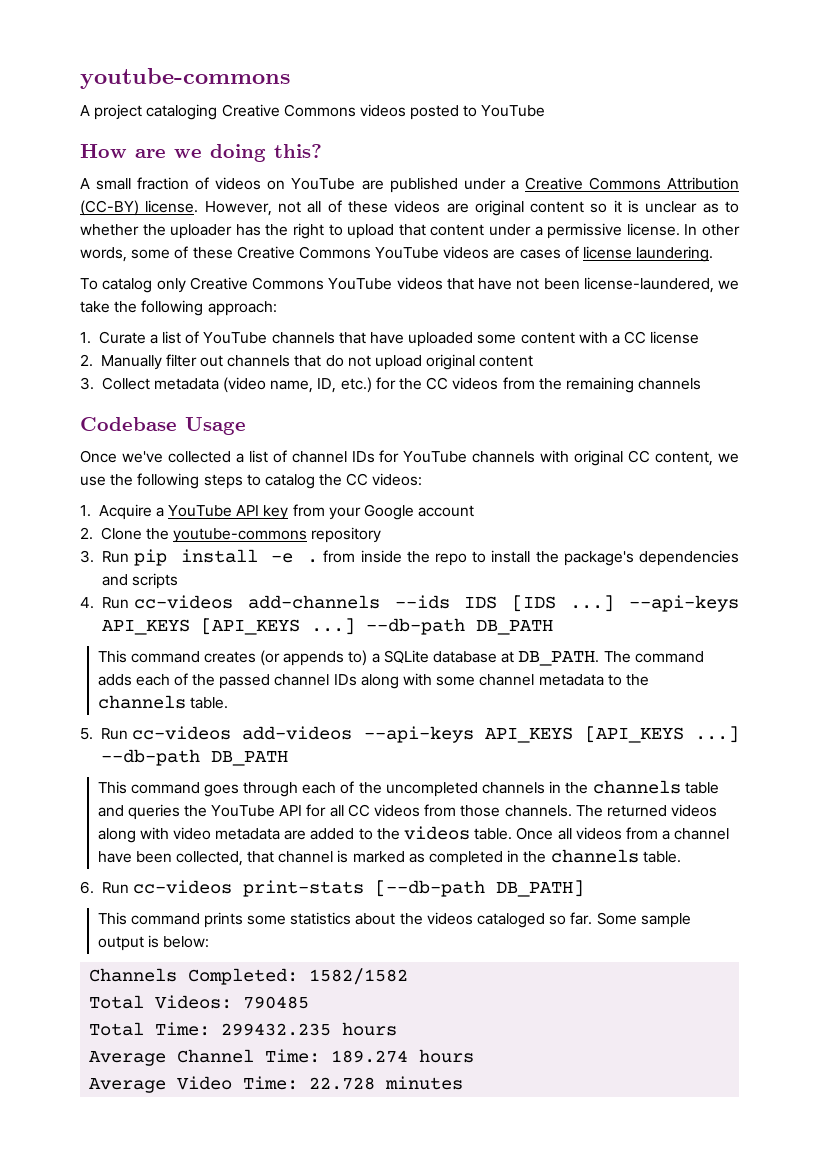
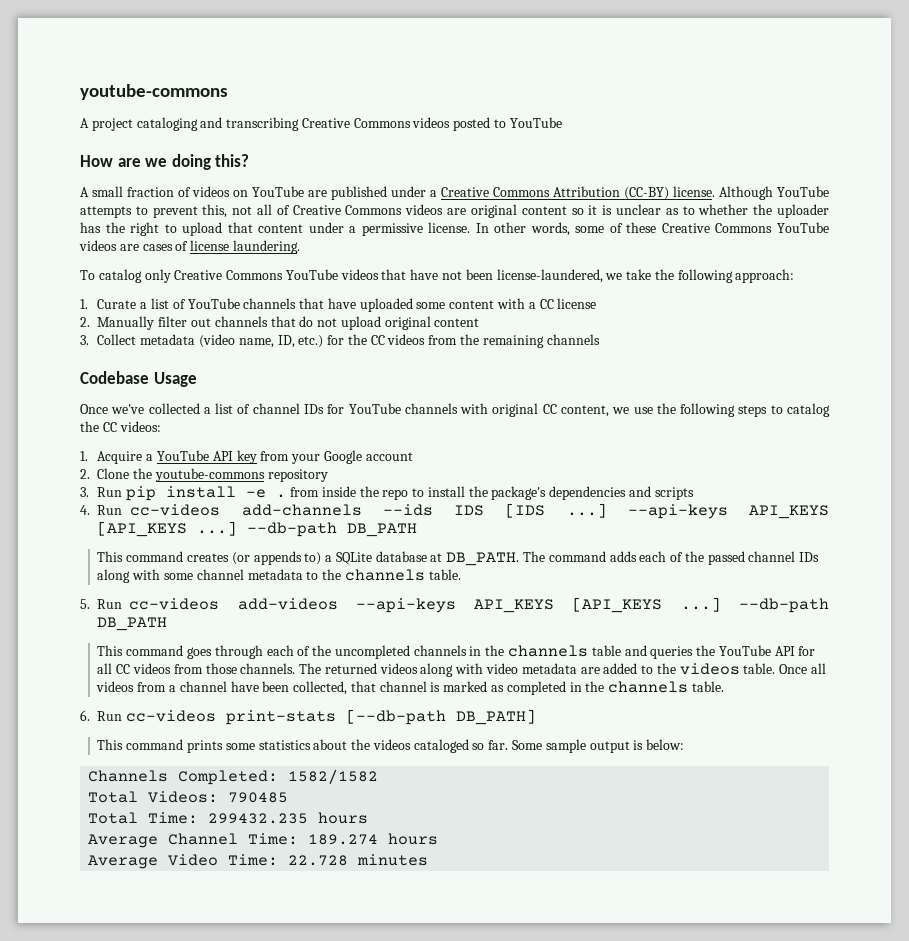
- A project cataloging Creative Commons videos posted to YouTube
+ A project cataloging and transcribing Creative Commons videos posted to YouTube
- However, not all of these videos are original content so it is unclear as to whether the uploader has the right to upload that content under a permissive license.
+ Although YouTube attempts to prevent this, not all of Creative Commons videos are original content so it is unclear as to whether the uploader has the right to upload that content under a permissive license.

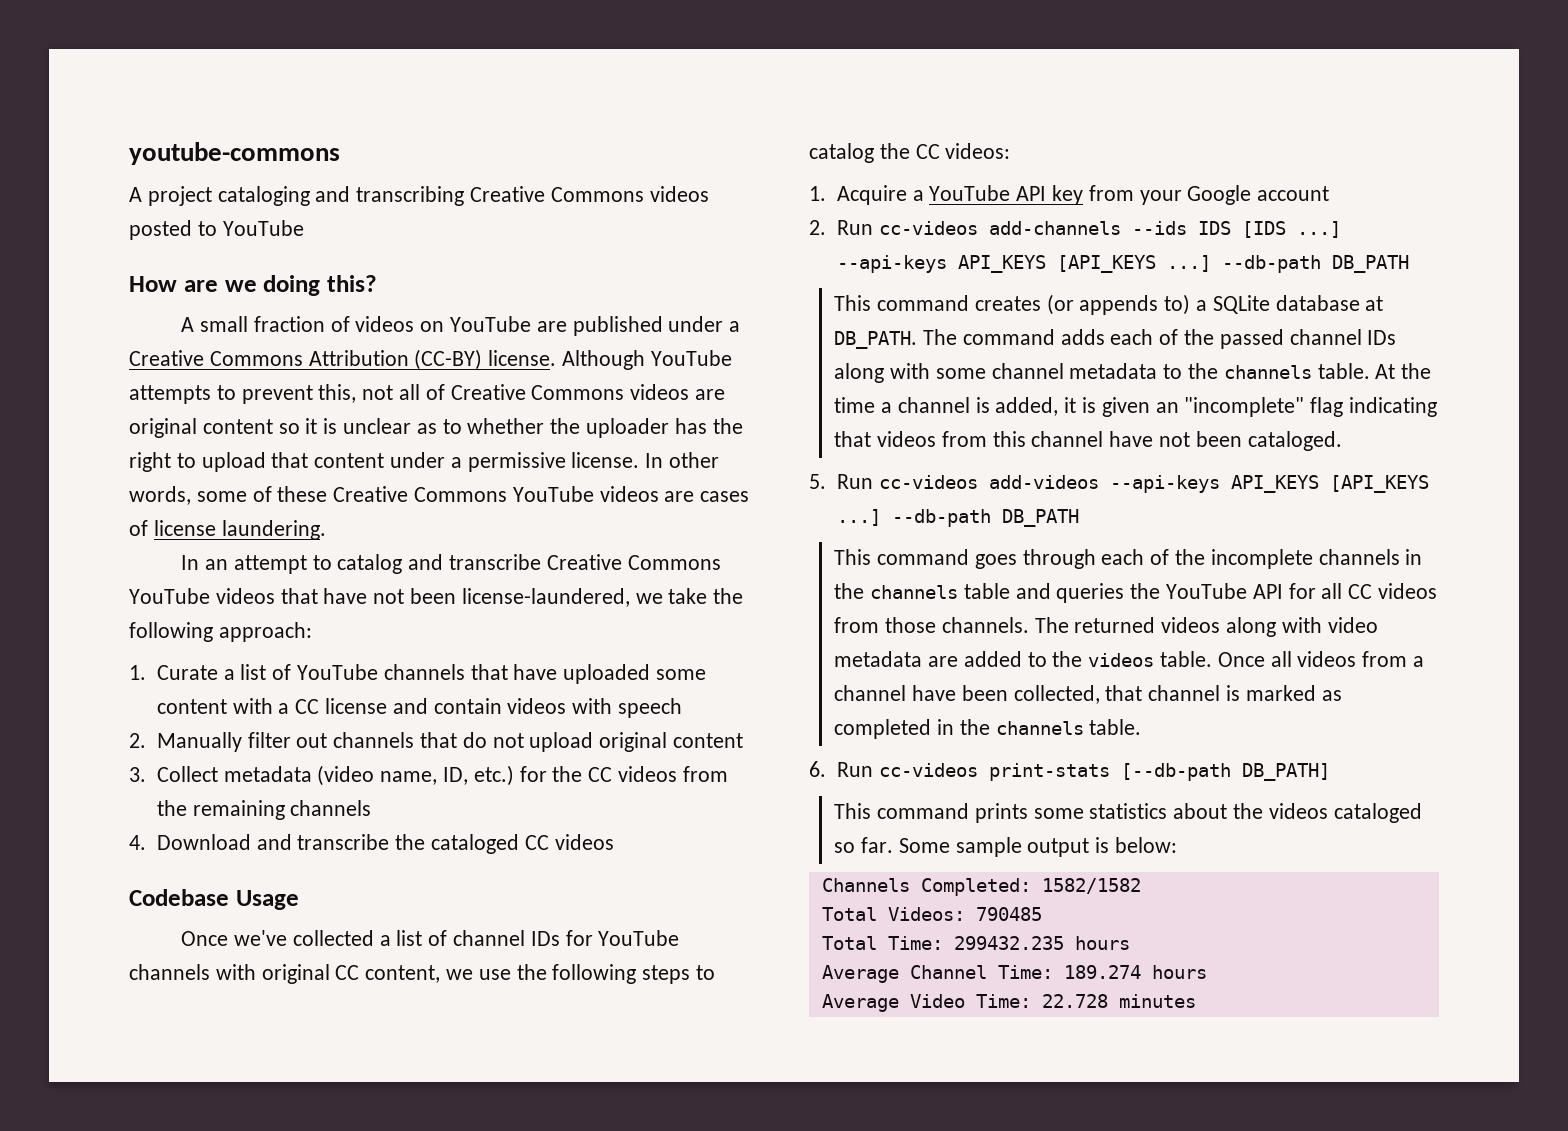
- To catalog only Creative Commons YouTube videos that have not been license-laundered, we take the following approach:
+ In an attempt to catalog and transcribe Creative Commons YouTube videos that have not been license-laundered, we take the following approach:
- 1. Curate a list of YouTube channels that have uploaded some content with a CC license
+ 1. Curate a list of YouTube channels that have uploaded some content with a CC license and contain videos with speech
+ 4. Download and transcribe the cataloged CC videos
- 2. Clone the youtube-commons repository
- 3. Run pip install -e . from inside the repo to install the package's dependencies and scripts
- 4. Run cc-videos add-channels --ids IDS [IDS ...]
+ 2. Run cc-videos add-channels --ids IDS [IDS ...]
+ At the time a channel is added, it is given an "incomplete" flag indicating that videos from this channel have not been cataloged.
- This command goes through each of the uncompleted channels in the channels table and queries the YouTube API for all CC videos from those channels.
+ This command goes through each of the incomplete channels in the channels table and queries the YouTube API for all CC videos from those channels.

